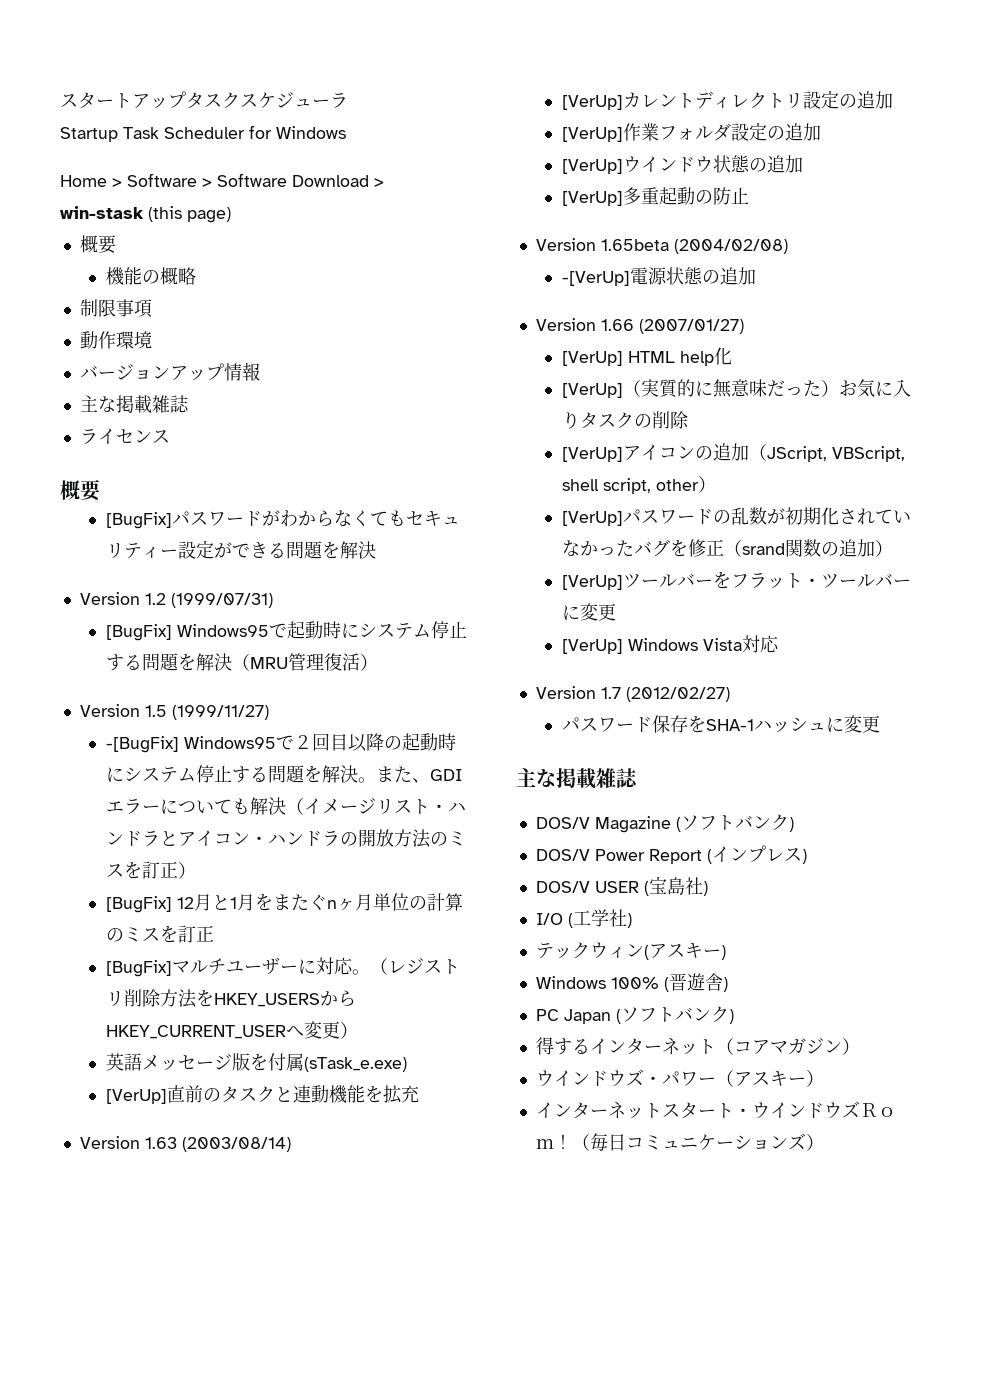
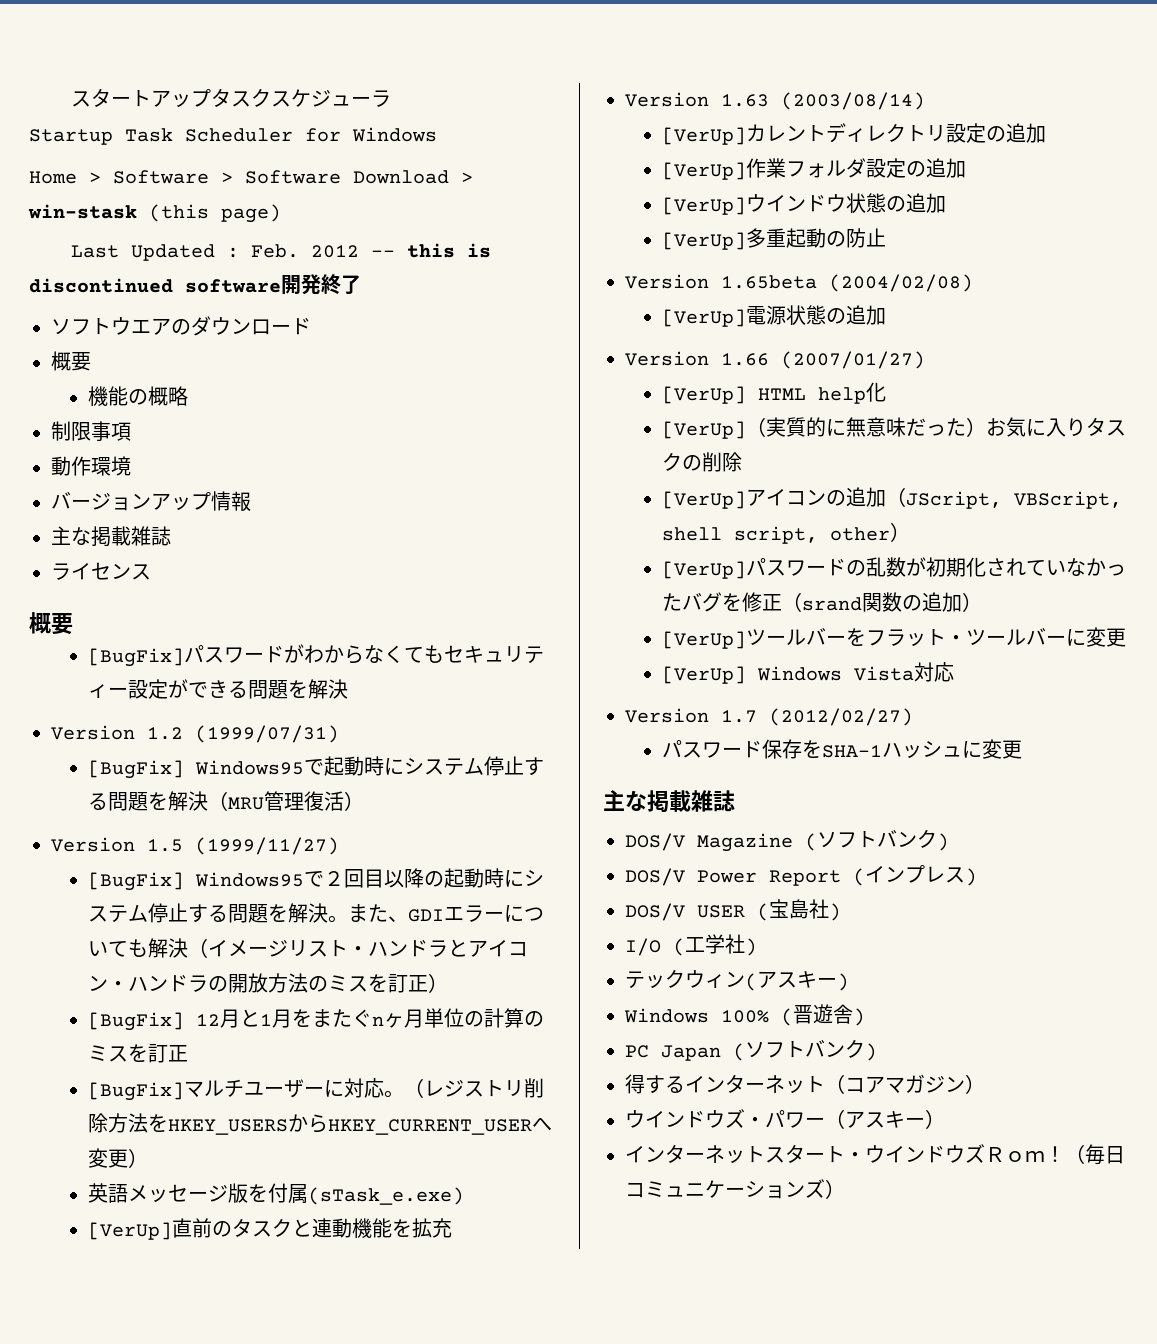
+ Last Updated : Feb. 2012 -- this is discontinued software開発終了
+ ソフトウエアのダウンロード
- -[BugFix] Windows95で２回目以降の起動時にシステム停止する問題を解決。
+ [BugFix] Windows95で２回目以降の起動時にシステム停止する問題を解決。
- -[VerUp]電源状態の追加
+ [VerUp]電源状態の追加

